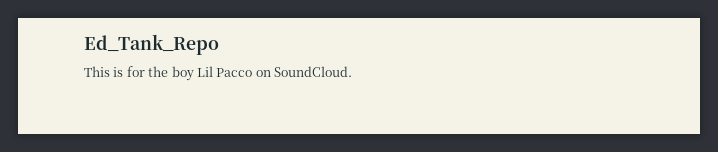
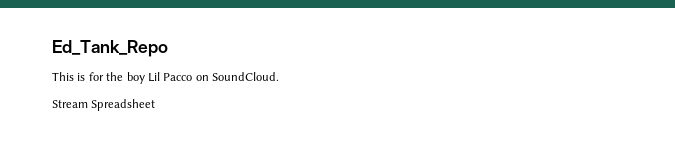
+ Stream Spreadsheet

